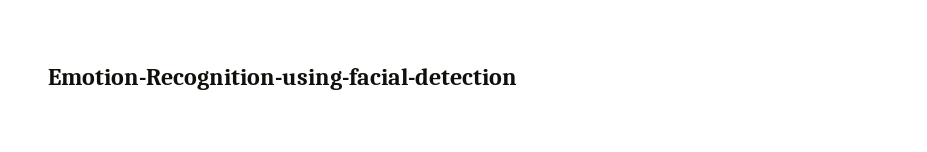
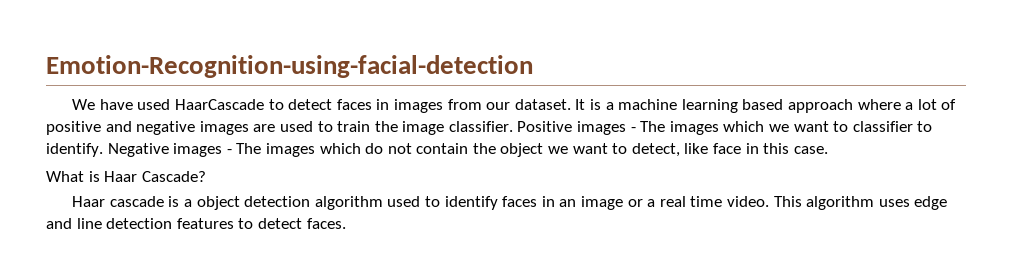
+ We have used HaarCascade to detect faces in images from our dataset. It is a machine learning based approach where a lot of positive and negative images are used to train the image classifier. Positive images - The images which we want to classifier to identify. Negative images - The images which do not contain the object we want to detect, like face in this case.
+ What is Haar Cascade?
+ Haar cascade is a object detection algorithm used to identify faces in an image or a real time video. This algorithm uses edge and line detection features to detect faces.

